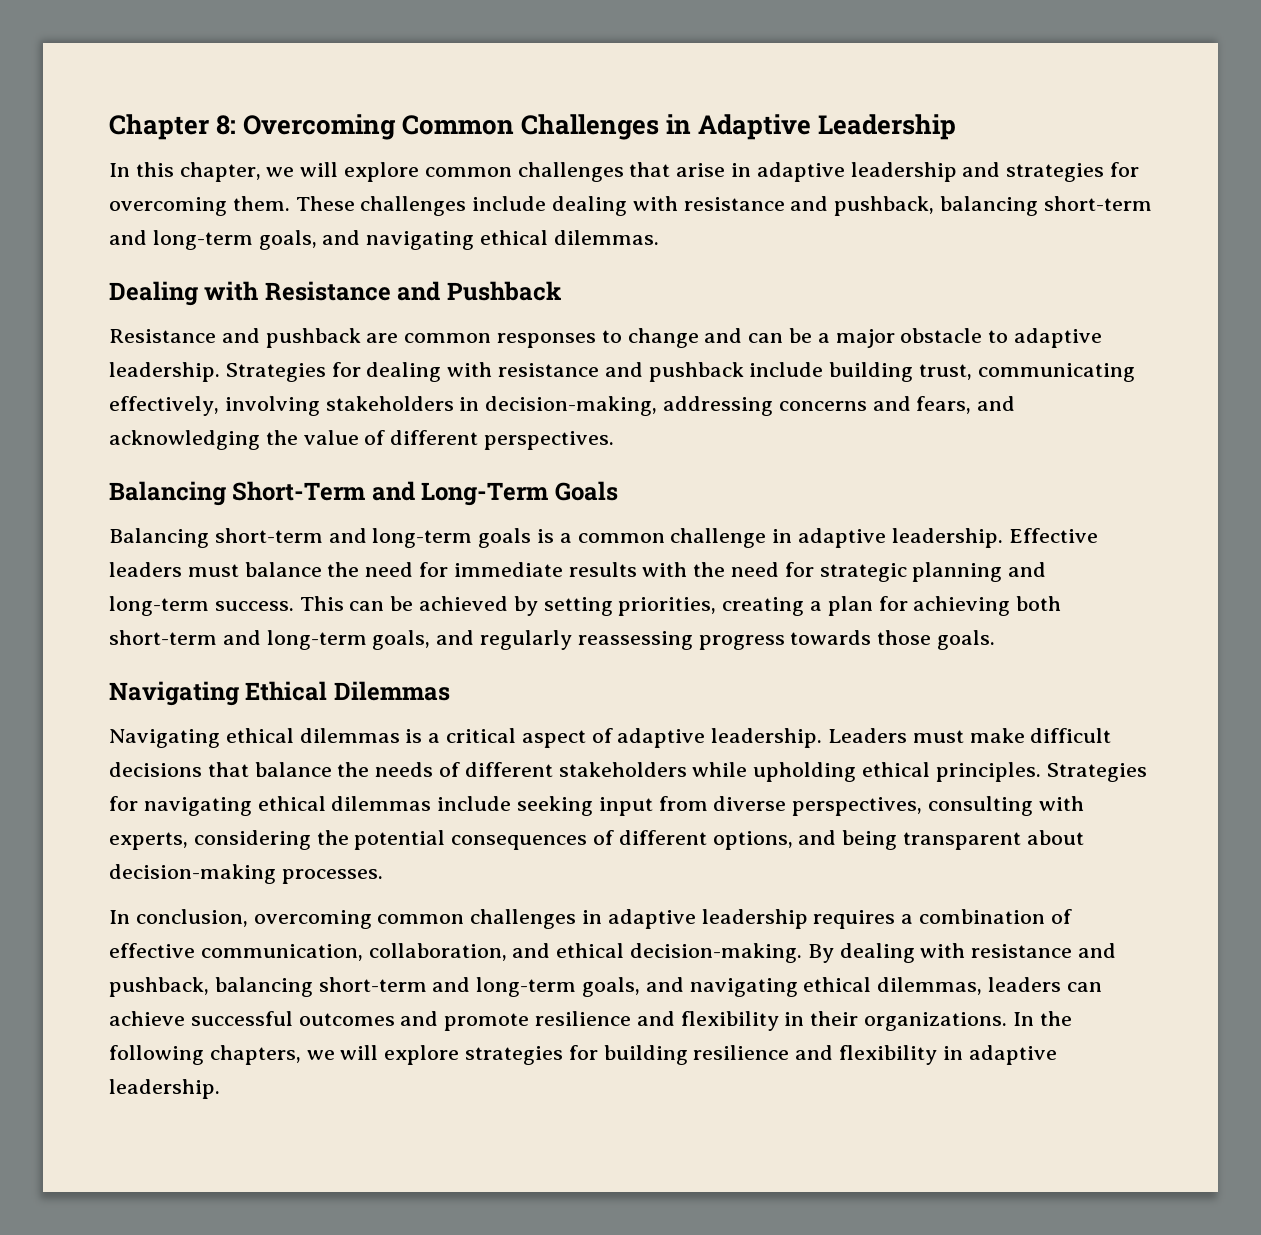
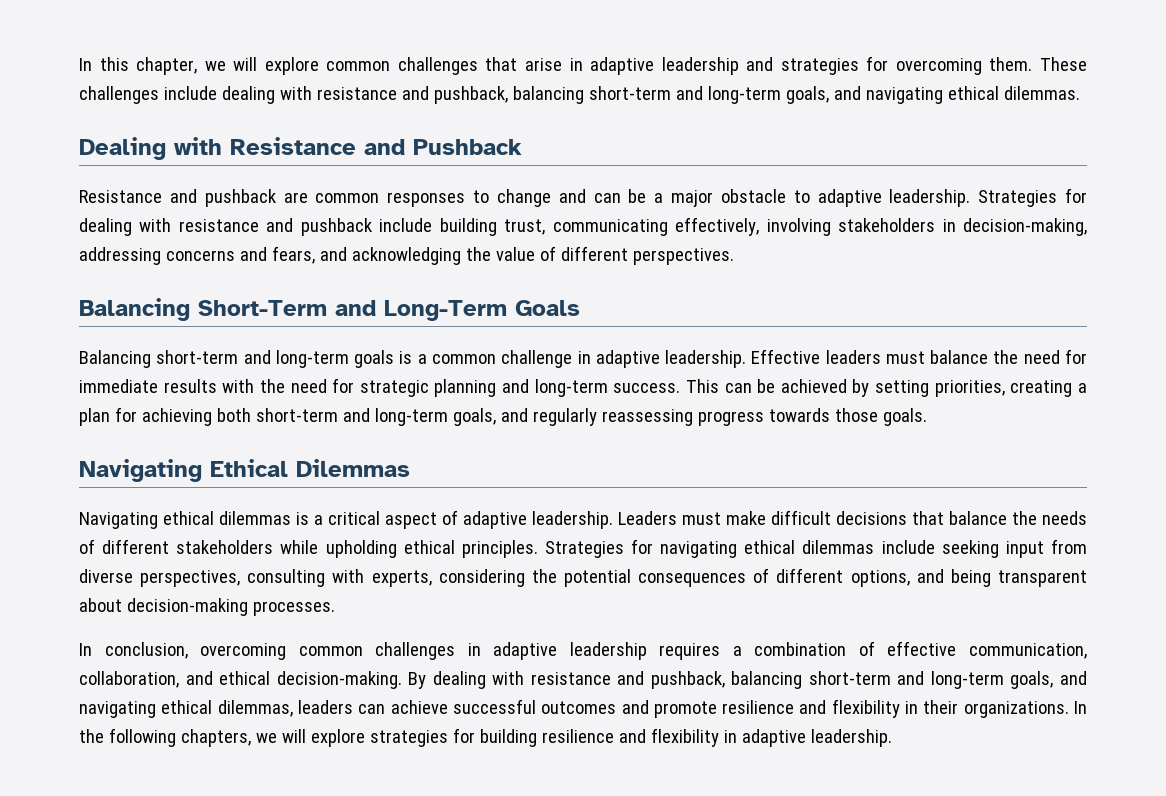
- Chapter 8: Overcoming Common Challenges in Adaptive Leadership

